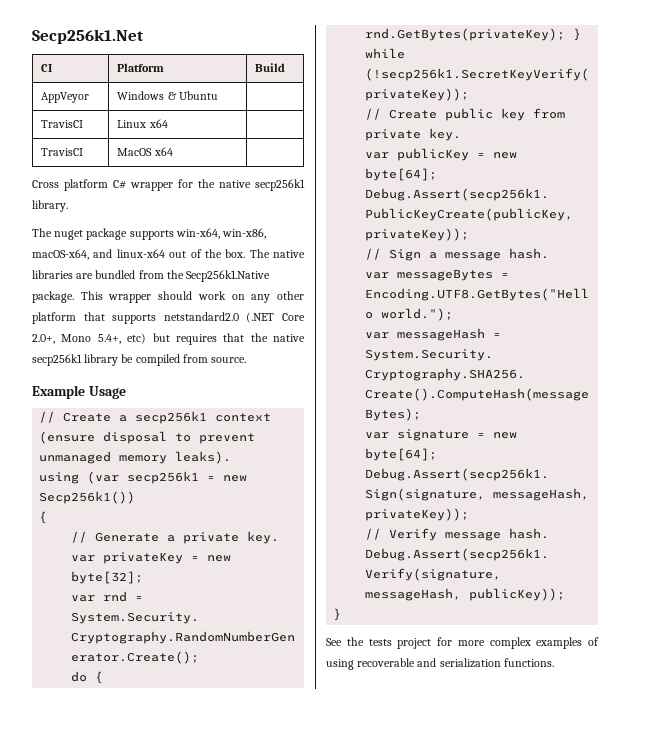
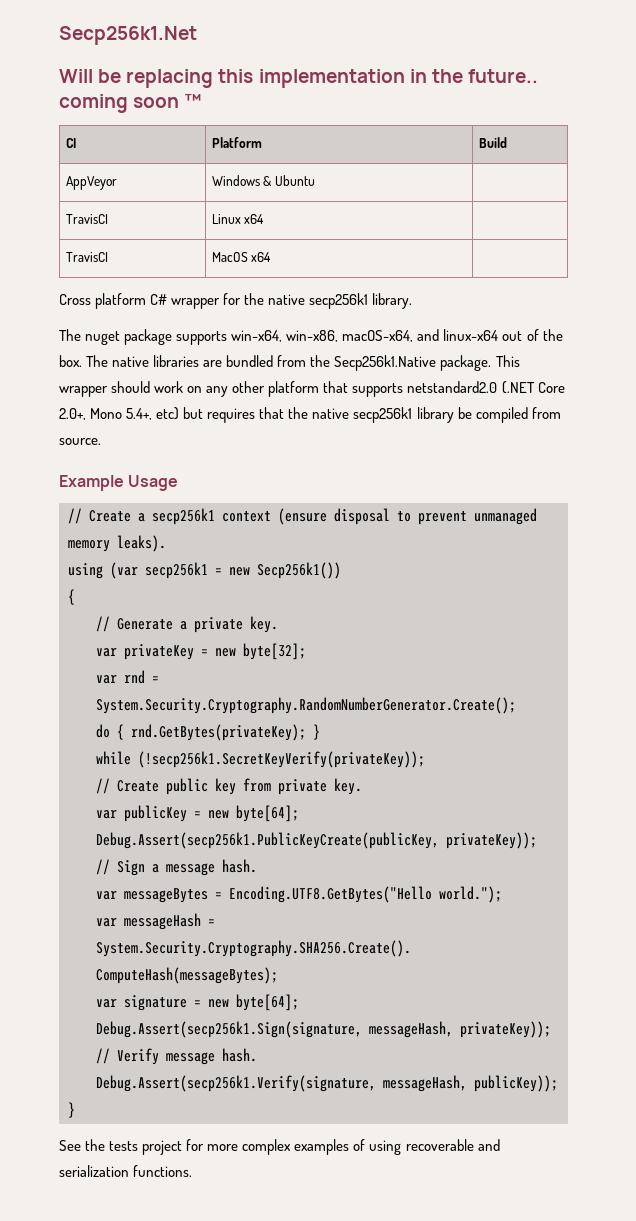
+ Will be replacing this implementation in the future.. coming soon ™

